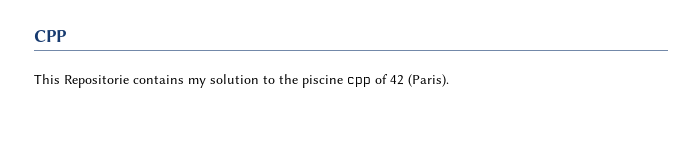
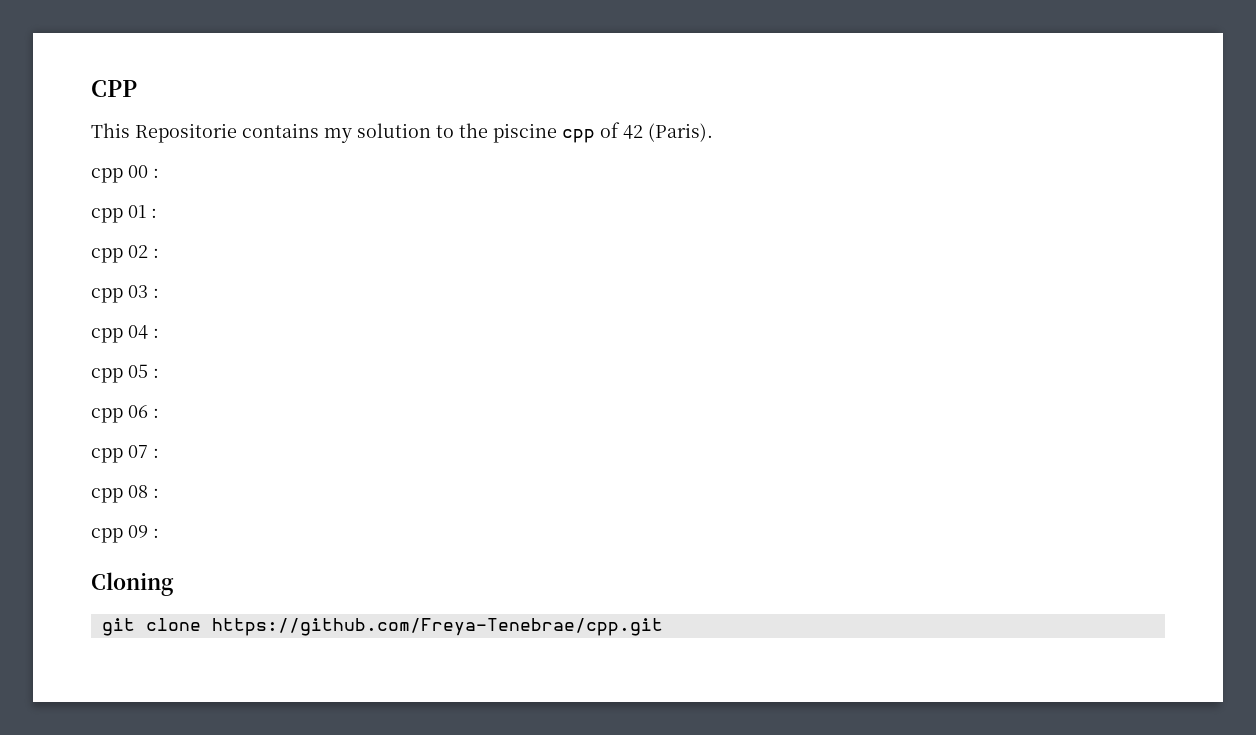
+ cpp 00 :
+ cpp 01 :
+ cpp 02 :
+ cpp 03 :
+ cpp 04 :
+ cpp 05 :
+ cpp 06 :
+ cpp 07 :
+ cpp 08 :
+ cpp 09 :
+ Cloning
+ git clone https://github.com/Freya-Tenebrae/cpp.git

